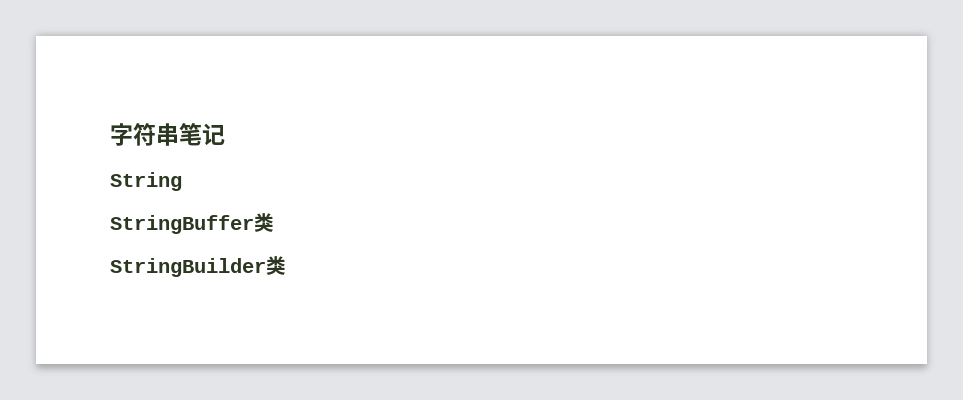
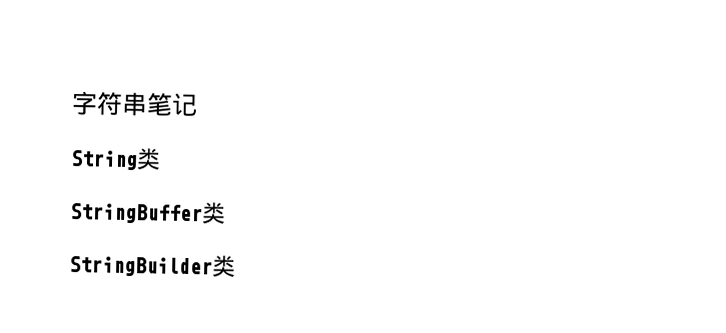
- String
+ String类

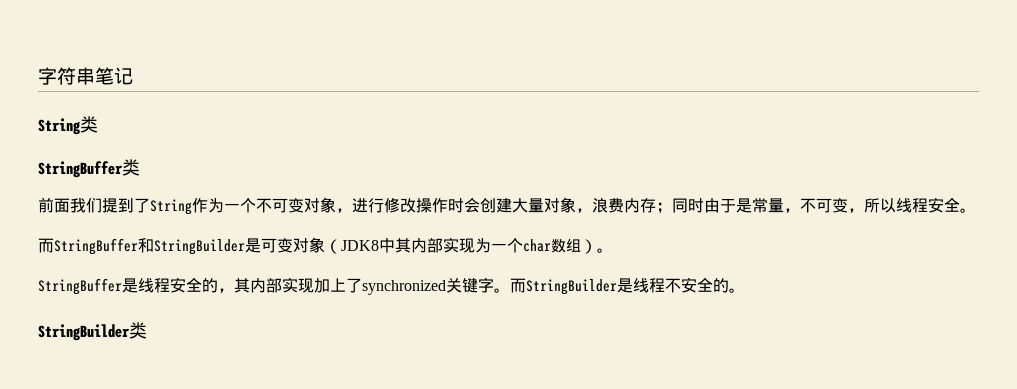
+ 前面我们提到了String作为一个不可变对象，进行修改操作时会创建大量对象，浪费内存；同时由于是常量，不可变，所以线程安全。
+ 而StringBuffer和StringBuilder是可变对象（JDK8中其内部实现为一个char数组）。
+ StringBuffer是线程安全的，其内部实现加上了synchronized关键字。而StringBuilder是线程不安全的。

